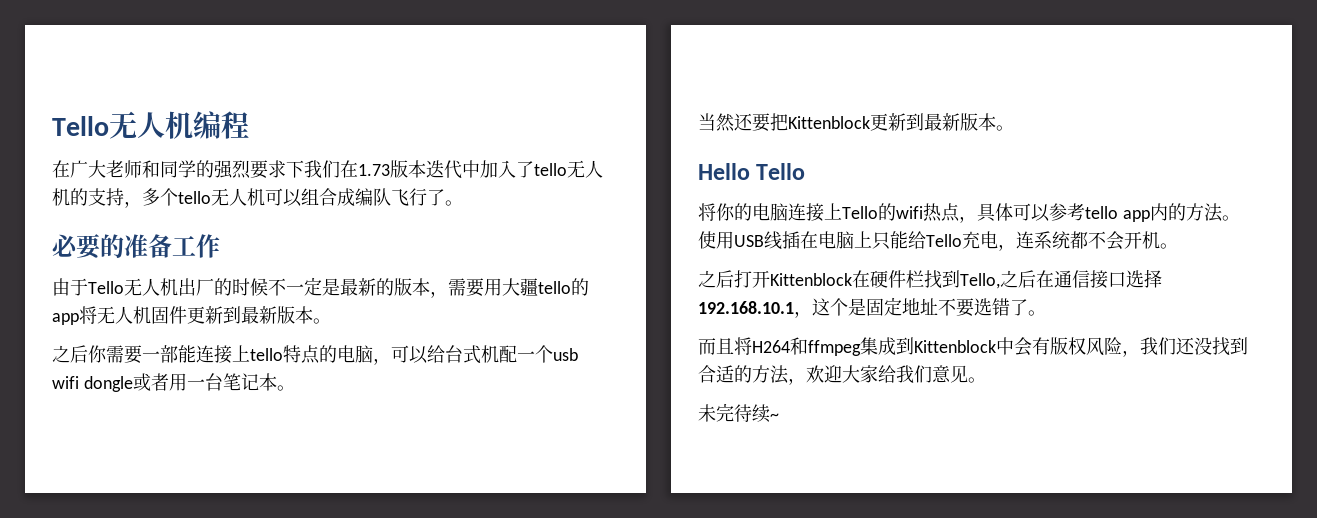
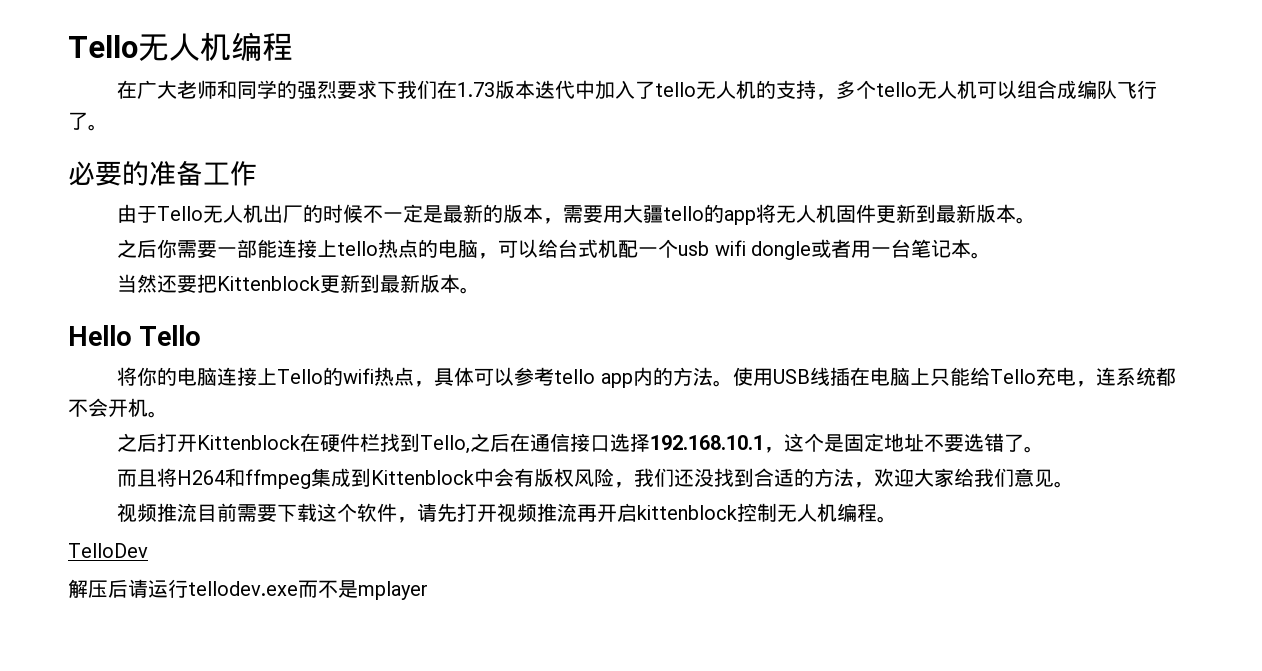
- 之后你需要一部能连接上tello特点的电脑，可以给台式机配一个usb wifi dongle或者用一台笔记本。
+ 之后你需要一部能连接上tello热点的电脑，可以给台式机配一个usb wifi dongle或者用一台笔记本。
- 未完待续~
+ 视频推流目前需要下载这个软件，请先打开视频推流再开启kittenblock控制无人机编程。
+ TelloDev
+ 解压后请运行tellodev.exe而不是mplayer

